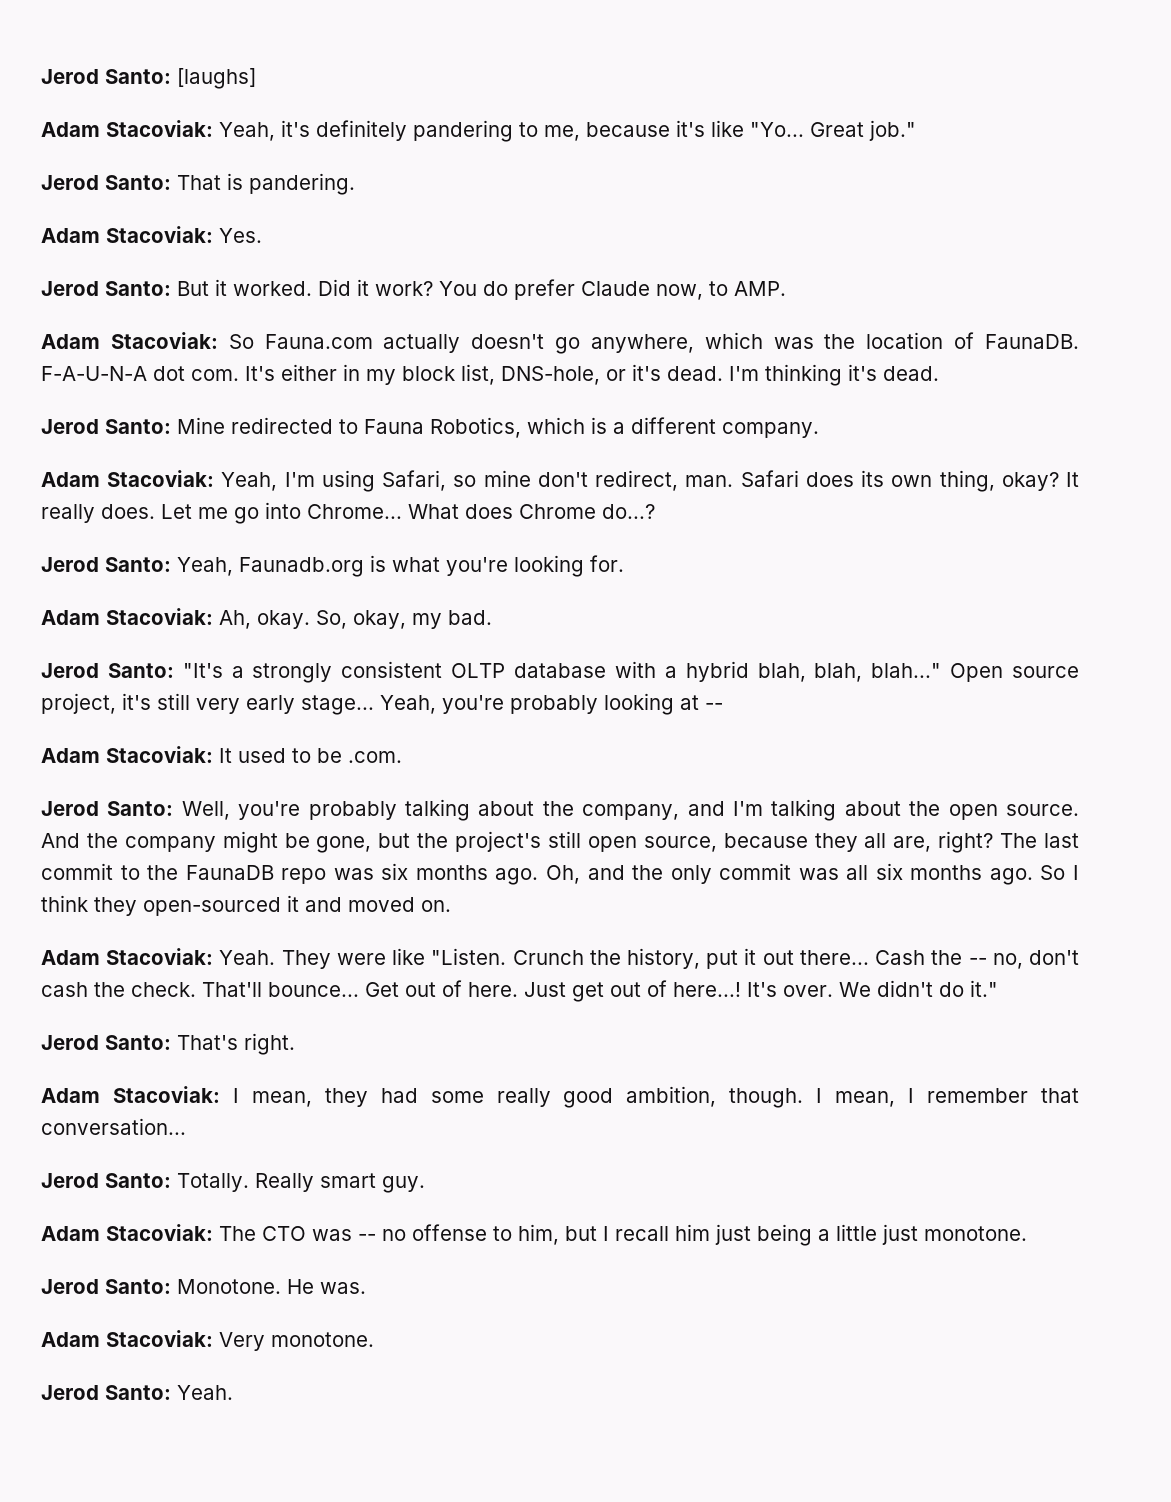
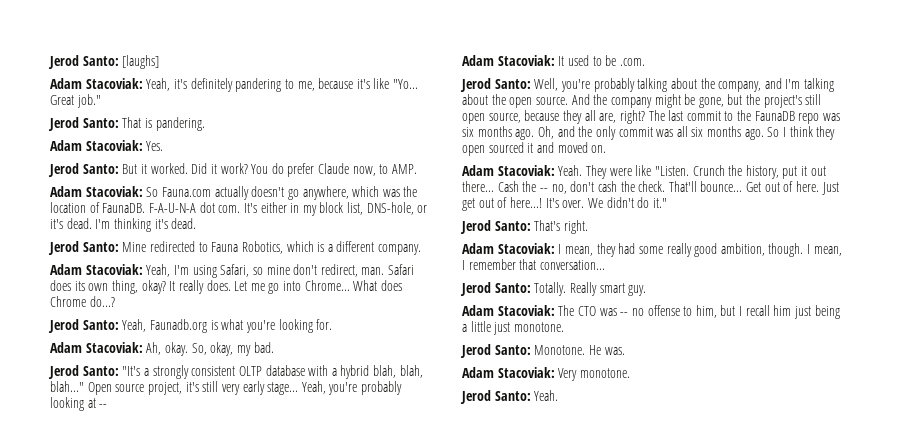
- So I think they open-sourced it and moved on.
+ So I think they open sourced it and moved on.

